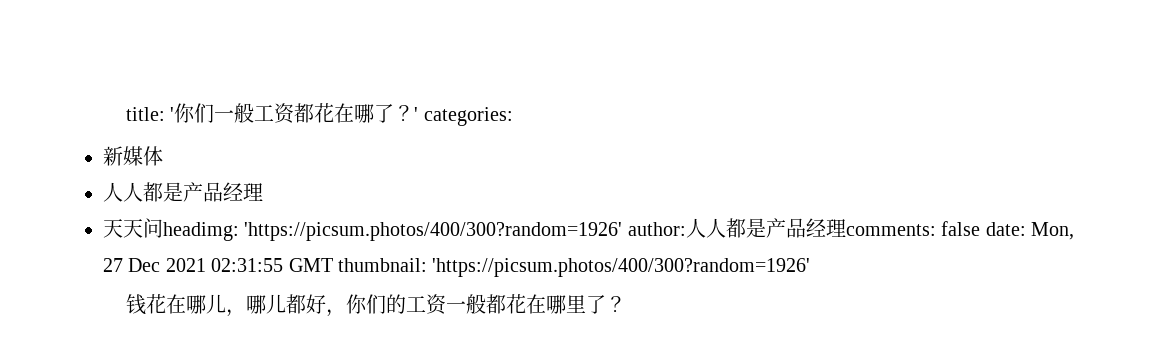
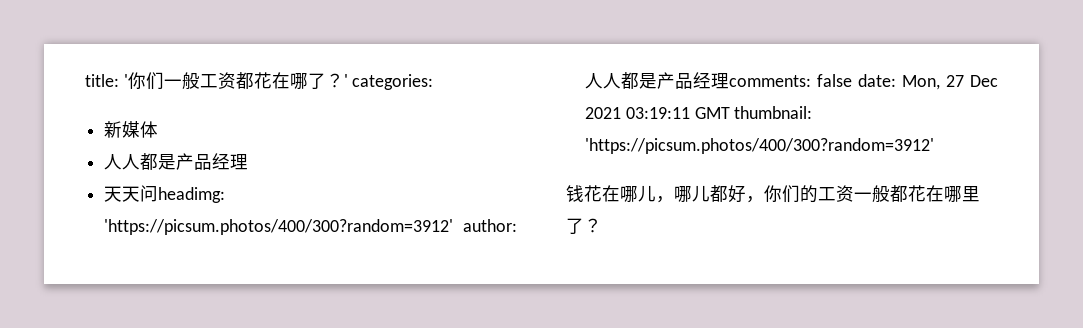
- 天天问headimg: 'https://picsum.photos/400/300?random=1926' author:人人都是产品经理comments: false date: Mon, 27 Dec 2021 02:31:55 GMT thumbnail: 'https://picsum.photos/400/300?random=1926'
+ 天天问headimg: 'https://picsum.photos/400/300?random=3912' author:人人都是产品经理comments: false date: Mon, 27 Dec 2021 03:19:11 GMT thumbnail: 'https://picsum.photos/400/300?random=3912'

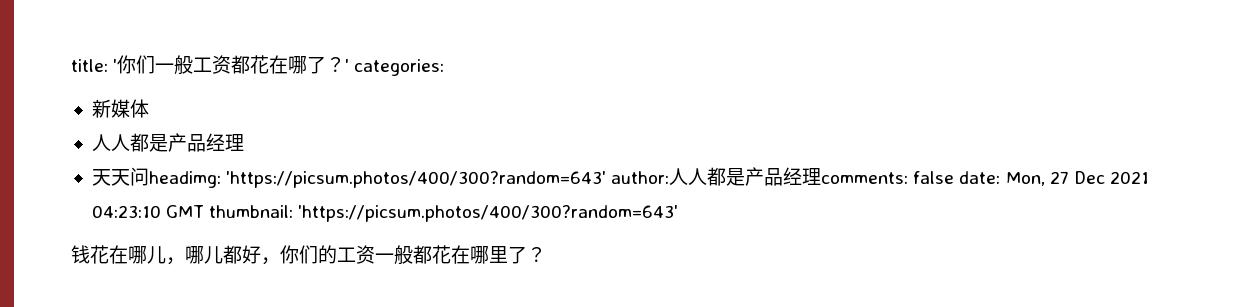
- 天天问headimg: 'https://picsum.photos/400/300?random=3912' author:人人都是产品经理comments: false date: Mon, 27 Dec 2021 03:19:11 GMT thumbnail: 'https://picsum.photos/400/300?random=3912'
+ 天天问headimg: 'https://picsum.photos/400/300?random=643' author:人人都是产品经理comments: false date: Mon, 27 Dec 2021 04:23:10 GMT thumbnail: 'https://picsum.photos/400/300?random=643'

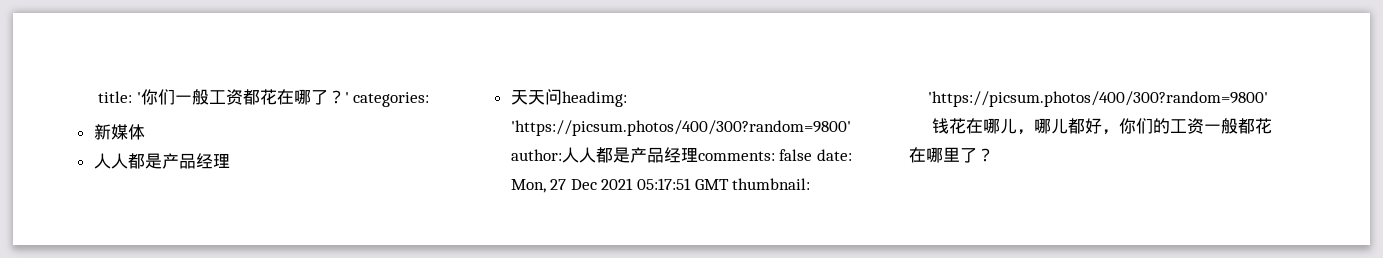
- 天天问headimg: 'https://picsum.photos/400/300?random=643' author:人人都是产品经理comments: false date: Mon, 27 Dec 2021 04:23:10 GMT thumbnail: 'https://picsum.photos/400/300?random=643'
+ 天天问headimg: 'https://picsum.photos/400/300?random=9800' author:人人都是产品经理comments: false date: Mon, 27 Dec 2021 05:17:51 GMT thumbnail: 'https://picsum.photos/400/300?random=9800'

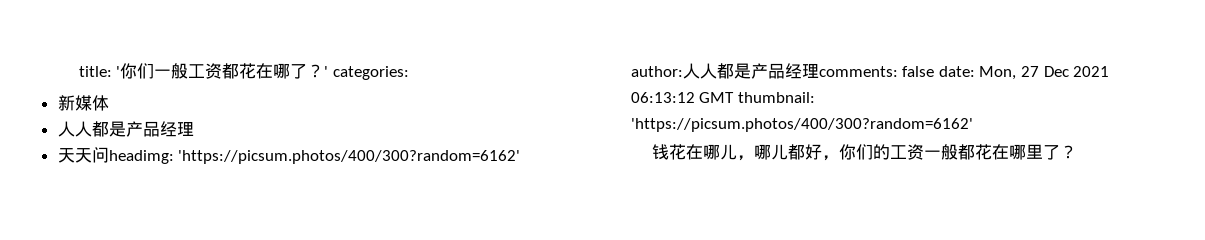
- 天天问headimg: 'https://picsum.photos/400/300?random=9800' author:人人都是产品经理comments: false date: Mon, 27 Dec 2021 05:17:51 GMT thumbnail: 'https://picsum.photos/400/300?random=9800'
+ 天天问headimg: 'https://picsum.photos/400/300?random=6162' author:人人都是产品经理comments: false date: Mon, 27 Dec 2021 06:13:12 GMT thumbnail: 'https://picsum.photos/400/300?random=6162'

